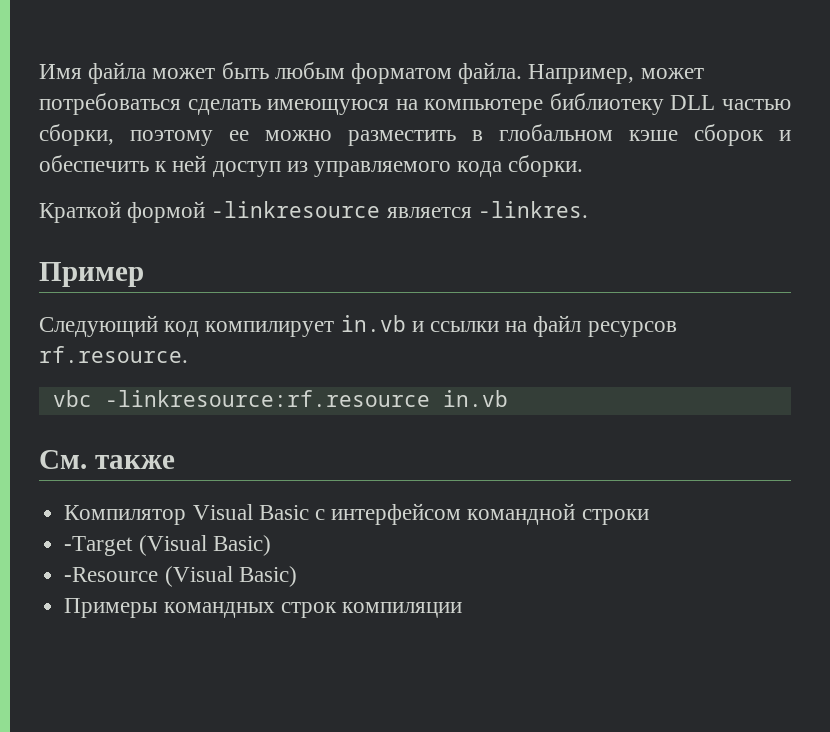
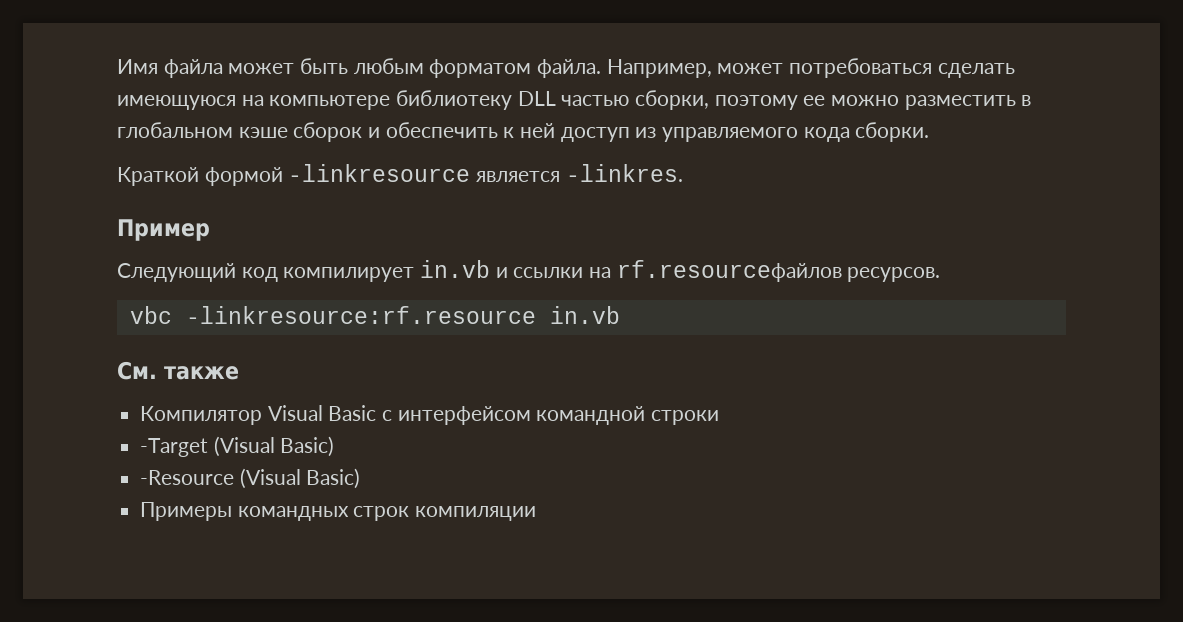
- Следующий код компилирует in.vb и ссылки на файл ресурсов rf.resource.
+ Следующий код компилирует in.vb и ссылки на rf.resourceфайлов ресурсов.

